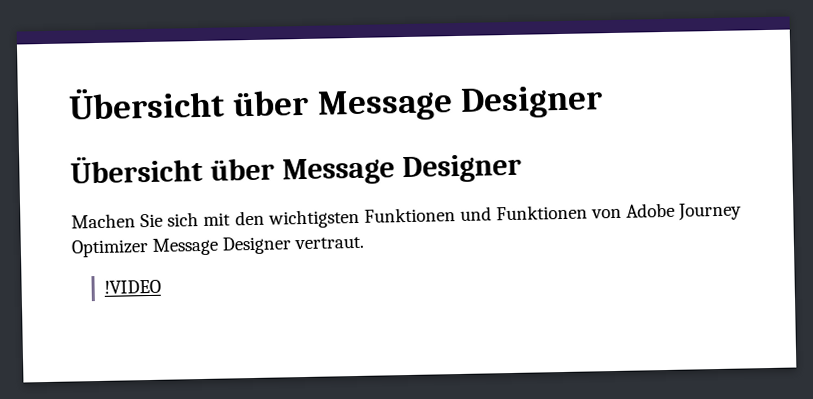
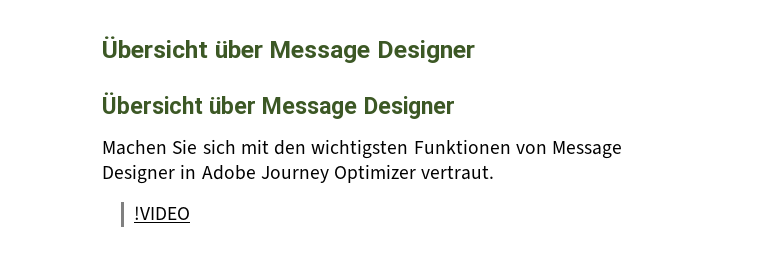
- Machen Sie sich mit den wichtigsten Funktionen und Funktionen von Adobe Journey Optimizer Message Designer vertraut.
+ Machen Sie sich mit den wichtigsten Funktionen von Message Designer in Adobe Journey Optimizer vertraut.

